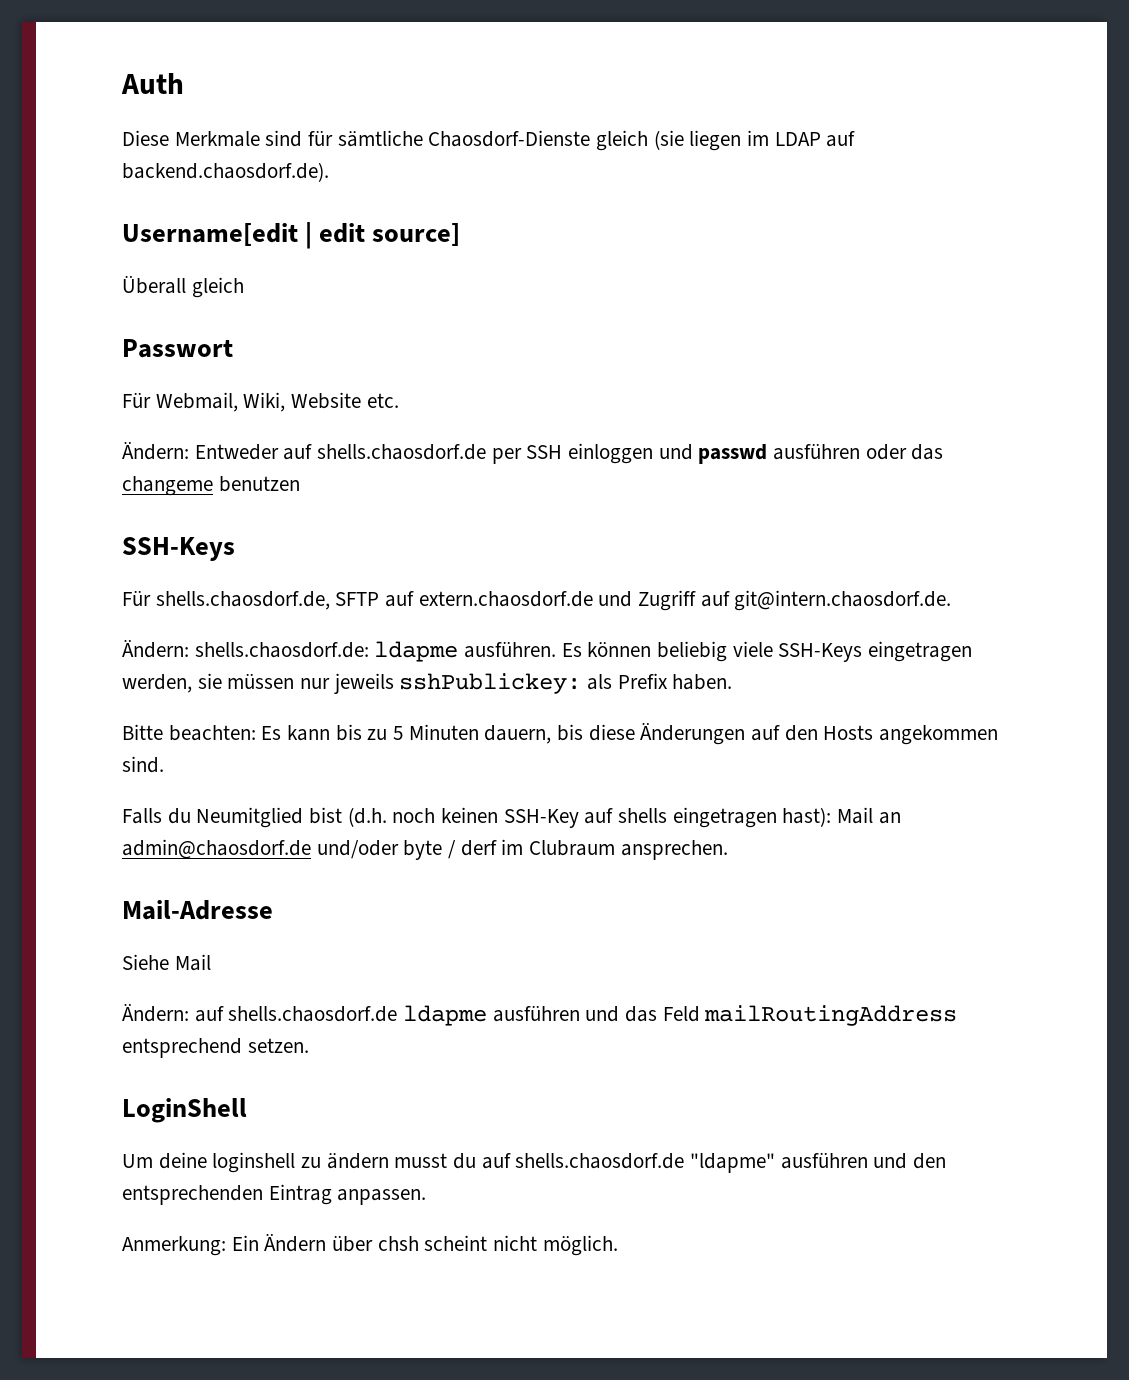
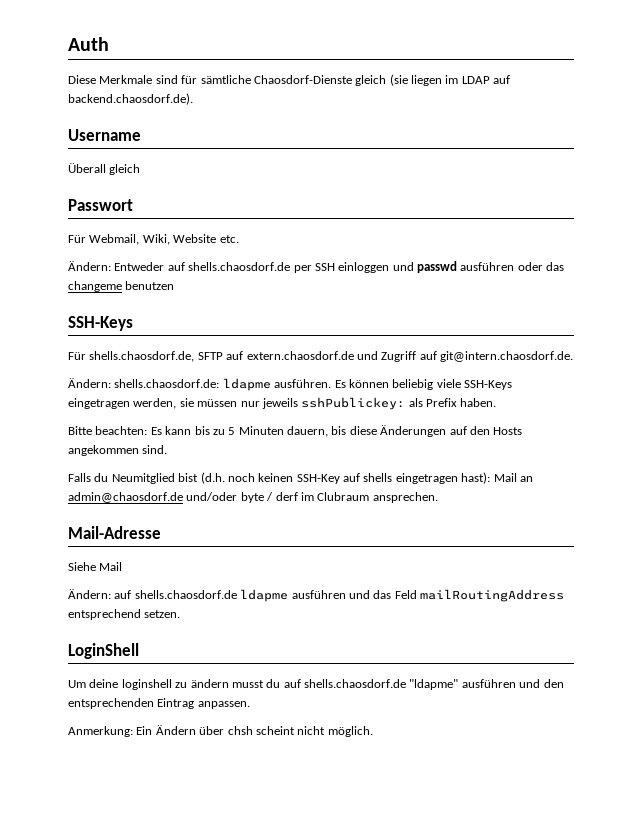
- Username[edit | edit source]
+ Username

